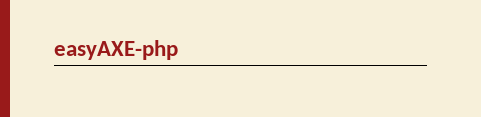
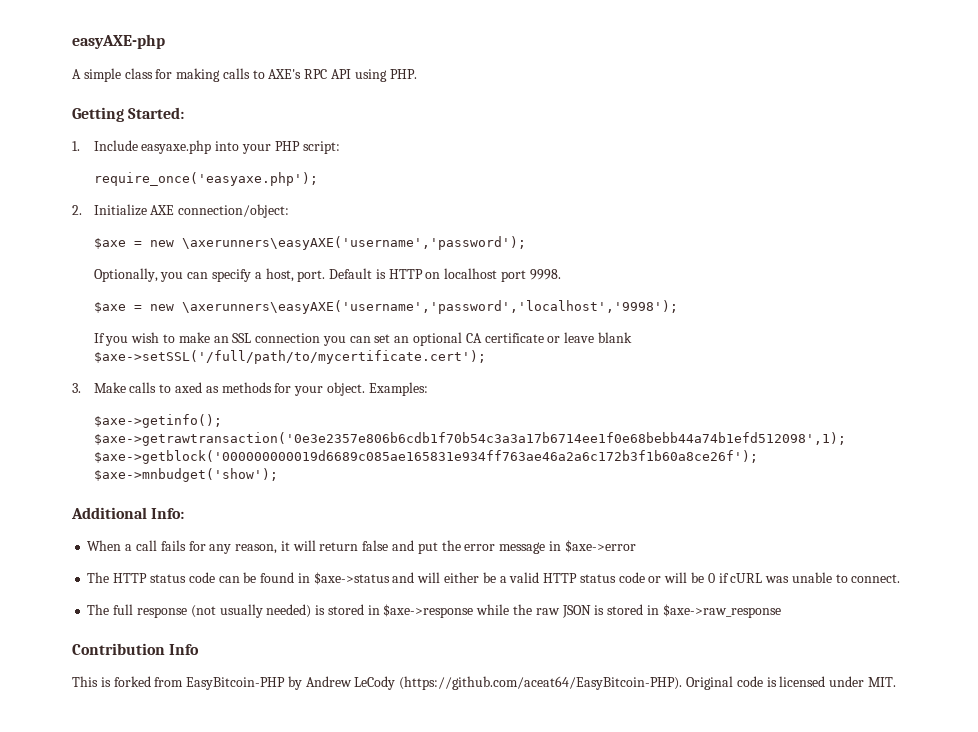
+ A simple class for making calls to AXE's RPC API using PHP.
+ Getting Started:
+ 1. Include easyaxe.php into your PHP script:
+ require_once('easyaxe.php');
+ 2. Initialize AXE connection/object:
+ $axe = new \axerunners\easyAXE('username','password');
+ Optionally, you can specify a host, port. Default is HTTP on localhost port 9998.
+ $axe = new \axerunners\easyAXE('username','password','localhost','9998');
+ If you wish to make an SSL connection you can set an optional CA certificate or leave blank $axe->setSSL('/full/path/to/mycertificate.cert');
+ 3. Make calls to axed as methods for your object. Examples:
+ $axe->getinfo(); $axe->getrawtransaction('0e3e2357e806b6cdb1f70b54c3a3a17b6714ee1f0e68bebb44a74b1efd512098',1); $axe->getblock('000000000019d6689c085ae165831e934ff763ae46a2a6c172b3f1b60a8ce26f'); $axe->mnbudget('show');
+ Additional Info:
+ When a call fails for any reason, it will return false and put the error message in $axe->error
+ The HTTP status code can be found in $axe->status and will either be a valid HTTP status code or will be 0 if cURL was unable to connect.
+ The full response (not usually needed) is stored in $axe->response while the raw JSON is stored in $axe->raw_response
+ Contribution Info
+ This is forked from EasyBitcoin-PHP by Andrew LeCody (https://github.com/aceat64/EasyBitcoin-PHP). Original code is licensed under MIT.

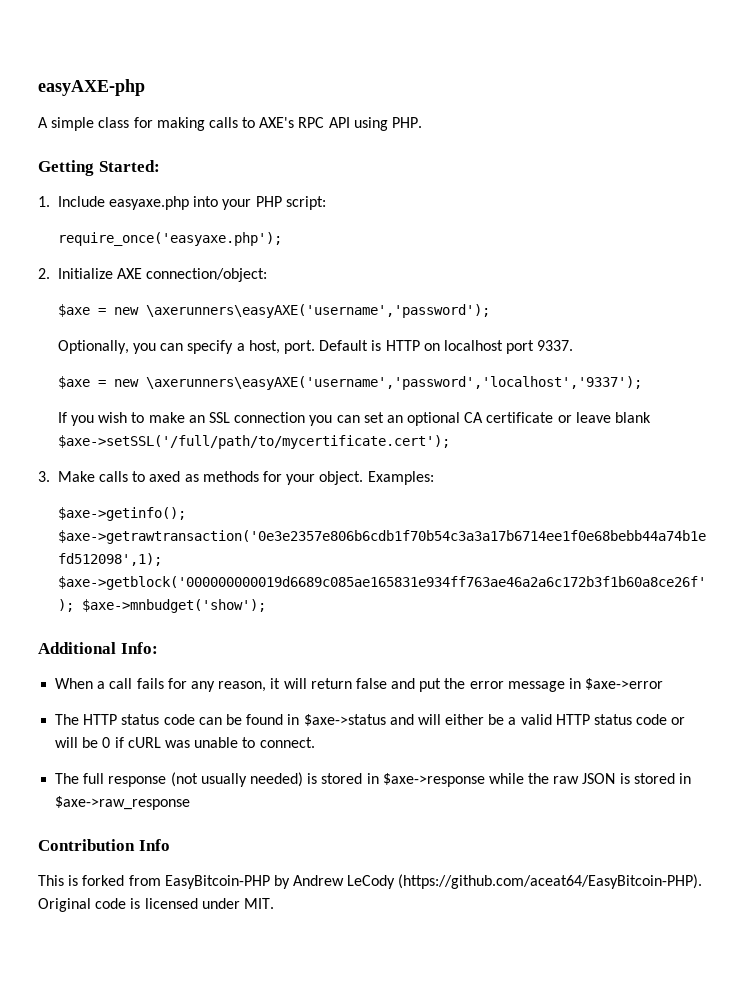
- Default is HTTP on localhost port 9998.
- $axe = new \axerunners\easyAXE('username','password','localhost','9998');
+ Default is HTTP on localhost port 9337.
+ $axe = new \axerunners\easyAXE('username','password','localhost','9337');

